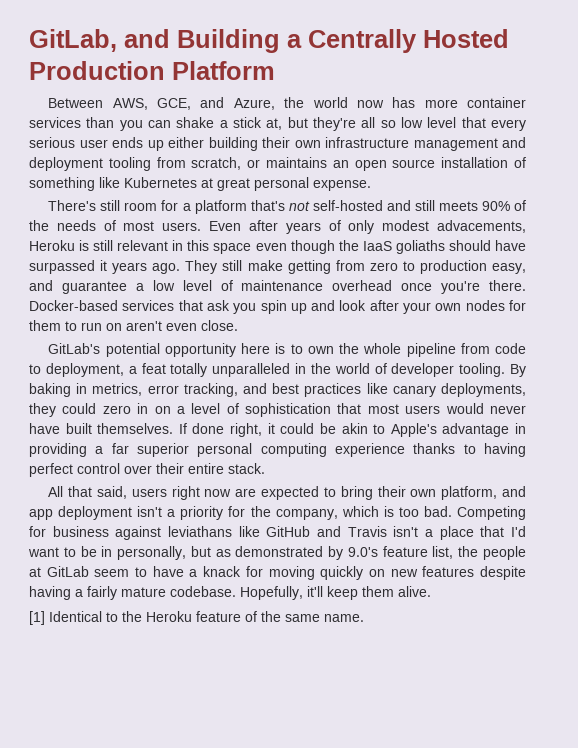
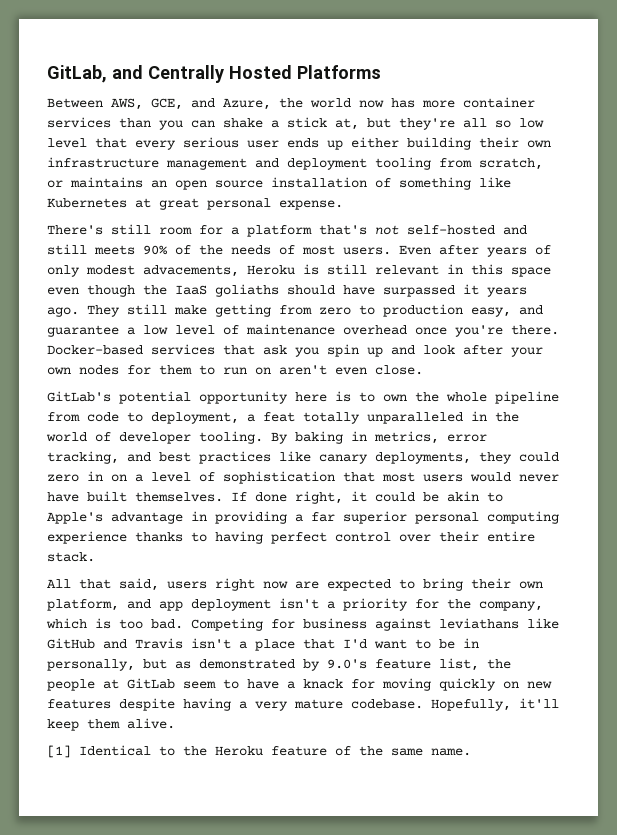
- GitLab, and Building a Centrally Hosted Production Platform
+ GitLab, and Centrally Hosted Platforms
- Competing for business against leviathans like GitHub and Travis isn't a place that I'd want to be in personally, but as demonstrated by 9.0's feature list, the people at GitLab seem to have a knack for moving quickly on new features despite having a fairly mature codebase.
+ Competing for business against leviathans like GitHub and Travis isn't a place that I'd want to be in personally, but as demonstrated by 9.0's feature list, the people at GitLab seem to have a knack for moving quickly on new features despite having a very mature codebase.

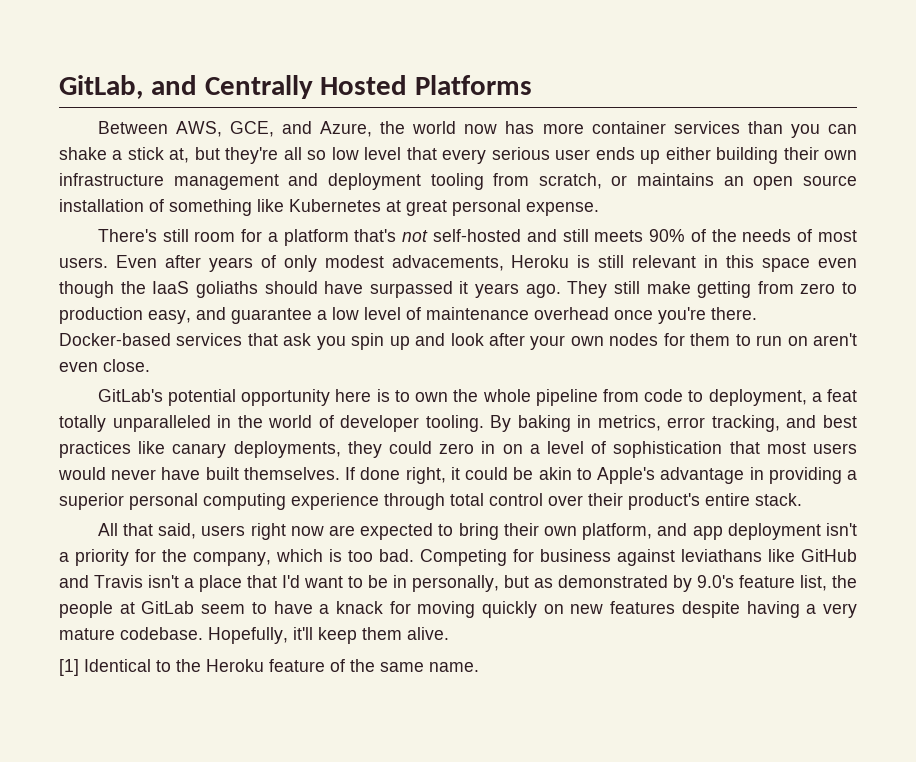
- If done right, it could be akin to Apple's advantage in providing a far superior personal computing experience thanks to having perfect control over their entire stack.
+ If done right, it could be akin to Apple's advantage in providing a superior personal computing experience through total control over their product's entire stack.

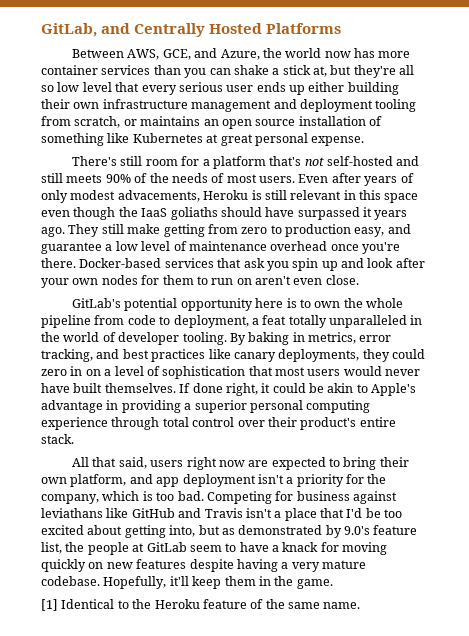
- Competing for business against leviathans like GitHub and Travis isn't a place that I'd want to be in personally, but as demonstrated by 9.0's feature list, the people at GitLab seem to have a knack for moving quickly on new features despite having a very mature codebase.
+ Competing for business against leviathans like GitHub and Travis isn't a place that I'd be too excited about getting into, but as demonstrated by 9.0's feature list, the people at GitLab seem to have a knack for moving quickly on new features despite having a very mature codebase.
- Hopefully, it'll keep them alive.
+ Hopefully, it'll keep them in the game.

